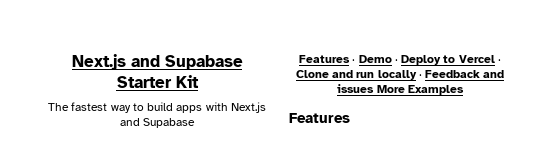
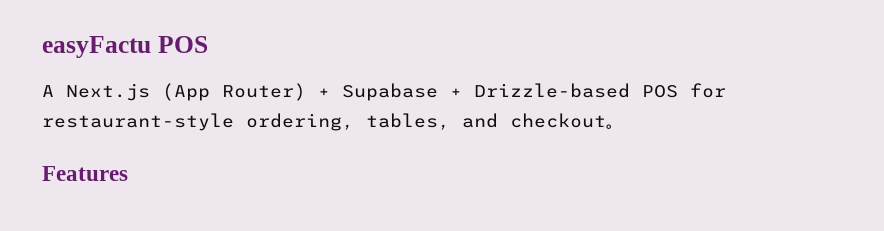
- Next.js and Supabase Starter Kit
- The fastest way to build apps with Next.js and Supabase
- Features · Demo · Deploy to Vercel · Clone and run locally · Feedback and issues More Examples
+ easyFactu POS
+ A Next.js (App Router) + Supabase + Drizzle-based POS for restaurant-style ordering, tables, and checkout。

